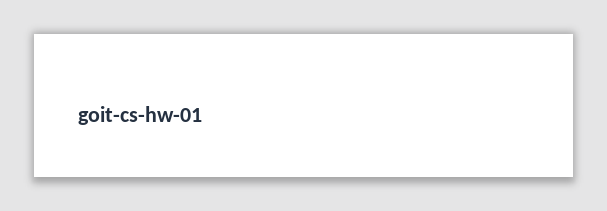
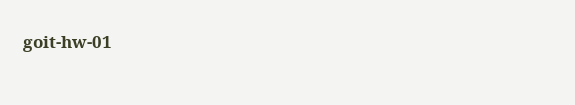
- goit-cs-hw-01
+ goit-hw-01

